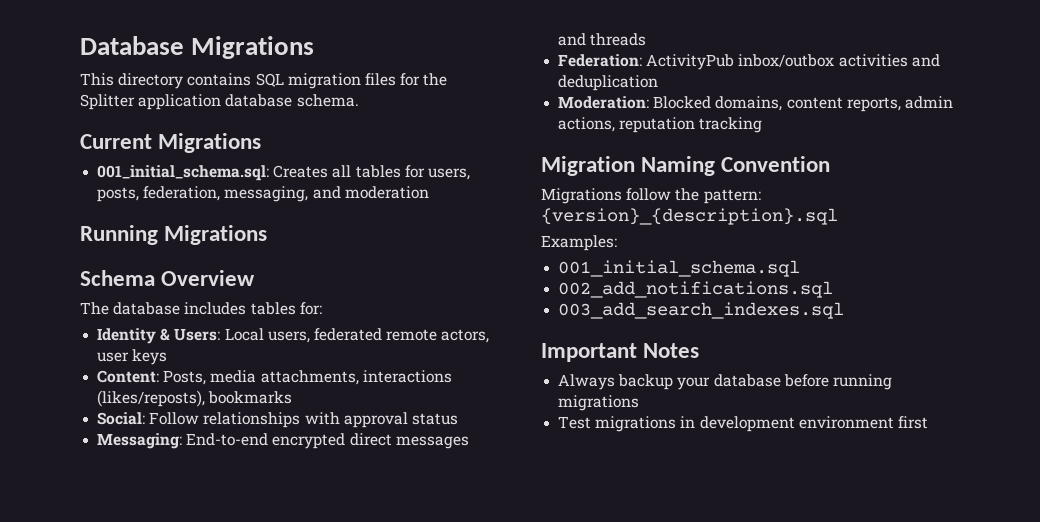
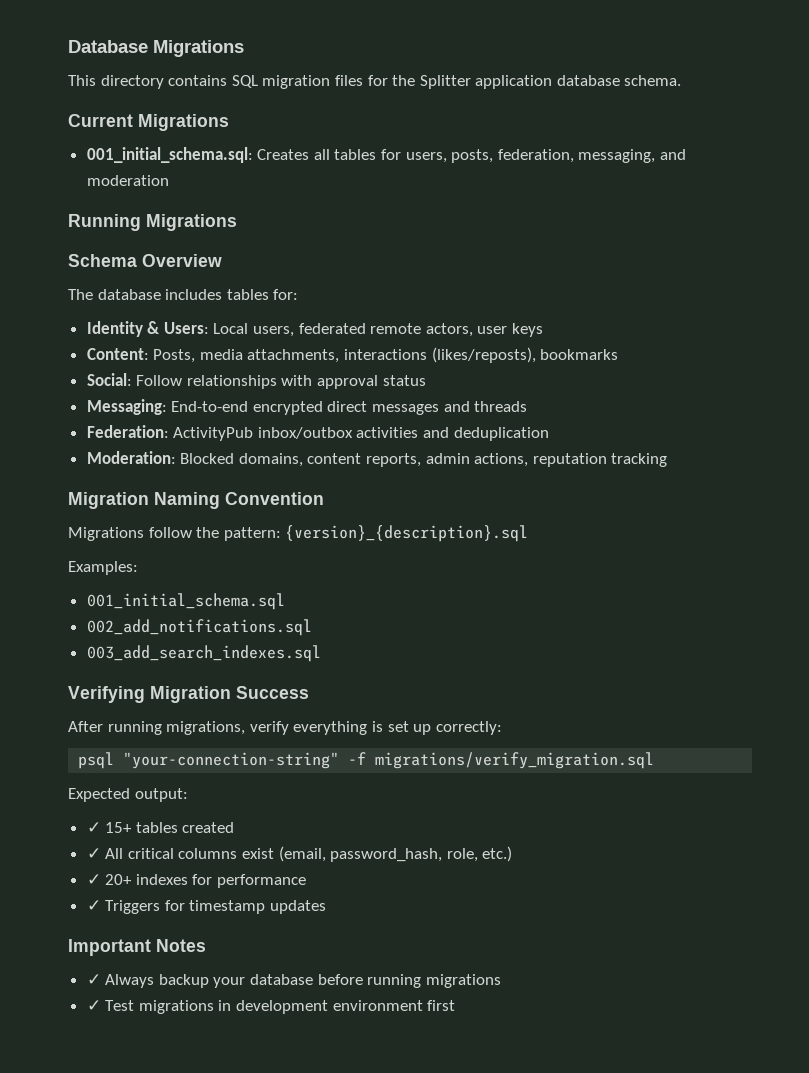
+ Verifying Migration Success
+ After running migrations, verify everything is set up correctly:
+ psql "your-connection-string" -f migrations/verify_migration.sql
+ Expected output:
+ ✓ 15+ tables created
+ ✓ All critical columns exist (email, password_hash, role, etc.)
+ ✓ 20+ indexes for performance
+ ✓ Triggers for timestamp updates
- Always backup your database before running migrations
+ ✓ Always backup your database before running migrations
- Test migrations in development environment first
+ ✓ Test migrations in development environment first

